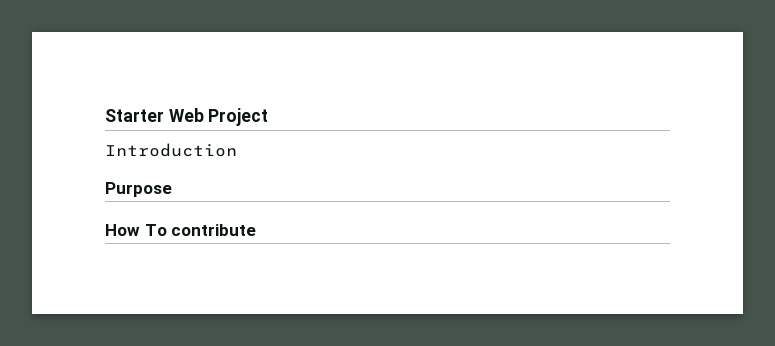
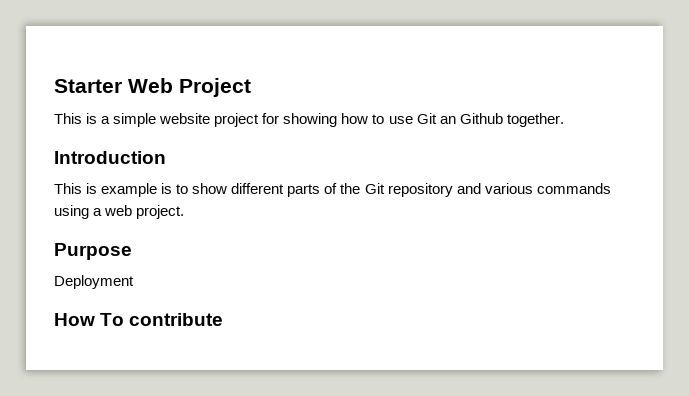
+ This is a simple website project for showing how to use Git an Github together.
  Introduction
+ This is example is to show different parts of the Git repository and various commands using a web project.
+ Deployment

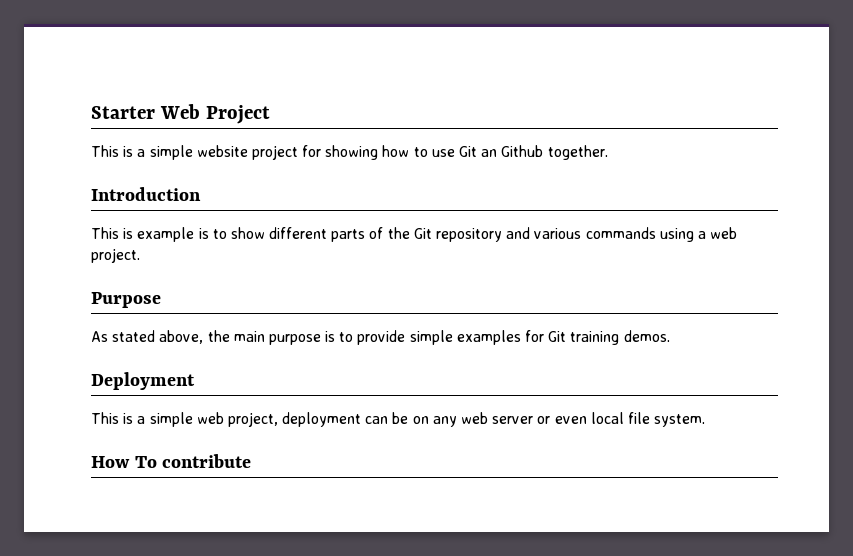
+ As stated above, the main purpose is to provide simple examples for Git training demos.
  Deployment
+ This is a simple web project, deployment can be on any web server or even local file system.

